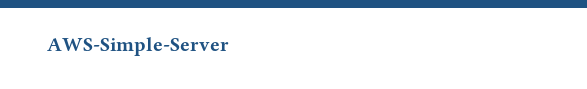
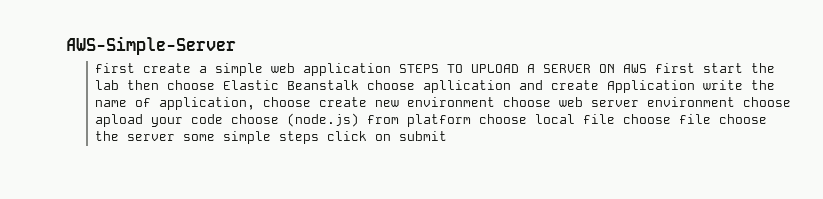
+ first create a simple web application STEPS TO UPLOAD A SERVER ON AWS first start the lab then choose Elastic Beanstalk choose apllication and create Application write the name of application, choose create new environment choose web server environment choose apload your code choose (node.js) from platform choose local file choose file choose the server some simple steps click on submit

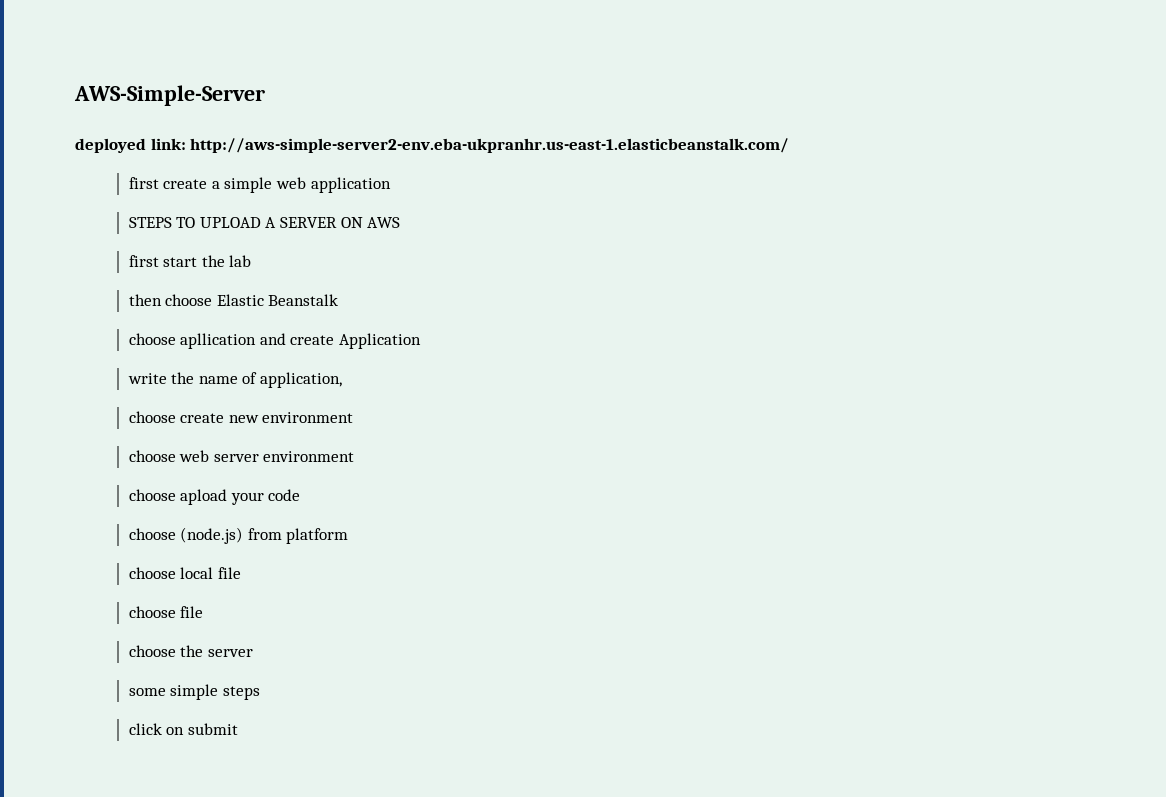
+ deployed link: http://aws-simple-server2-env.eba-ukpranhr.us-east-1.elasticbeanstalk.com/
- first create a simple web application STEPS TO UPLOAD A SERVER ON AWS first start the lab then choose Elastic Beanstalk choose apllication and create Application write the name of application, choose create new environment choose web server environment choose apload your code choose (node.js) from platform choose local file choose file choose the server some simple steps click on submit
+ first create a simple web application
+ STEPS TO UPLOAD A SERVER ON AWS
+ first start the lab
+ then choose Elastic Beanstalk
+ choose apllication and create Application
+ write the name of application,
+ choose create new environment
+ choose web server environment
+ choose apload your code
+ choose (node.js) from platform
+ choose local file
+ choose file
+ choose the server
+ some simple steps
+ click on submit

